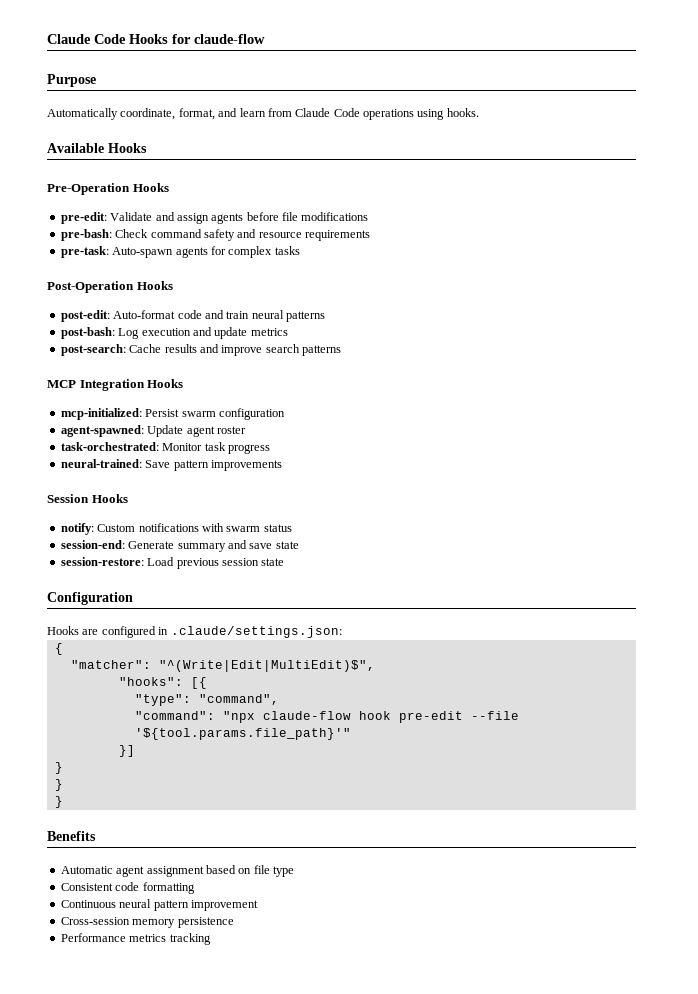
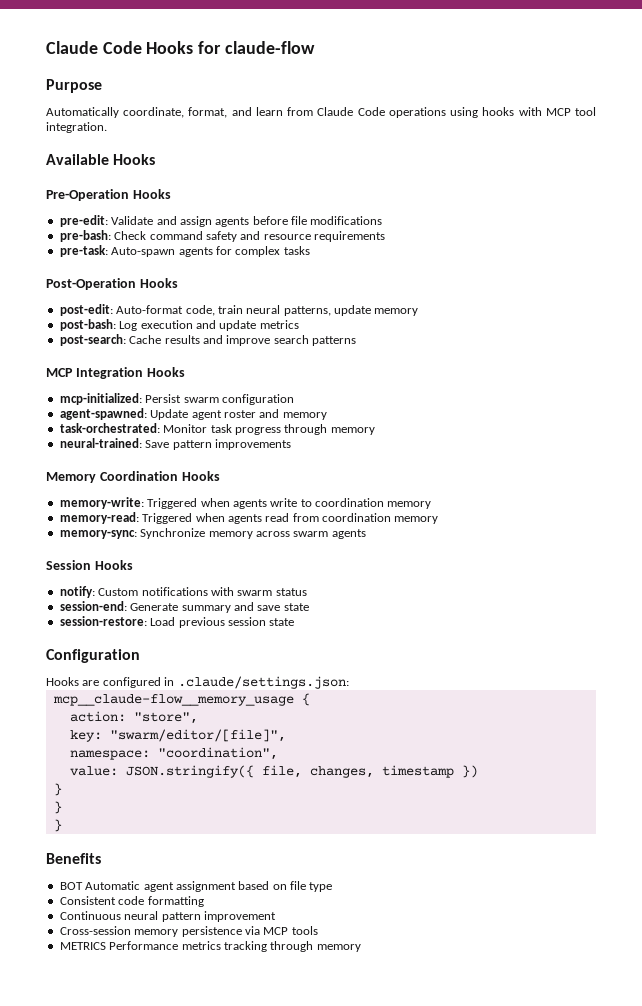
- Automatically coordinate, format, and learn from Claude Code operations using hooks.
+ Automatically coordinate, format, and learn from Claude Code operations using hooks with MCP tool integration.
- post-edit: Auto-format code and train neural patterns
+ post-edit: Auto-format code, train neural patterns, update memory
- agent-spawned: Update agent roster
+ agent-spawned: Update agent roster and memory
- task-orchestrated: Monitor task progress
+ task-orchestrated: Monitor task progress through memory
+ Memory Coordination Hooks
+ memory-write: Triggered when agents write to coordination memory
+ memory-read: Triggered when agents read from coordination memory
+ memory-sync: Synchronize memory across swarm agents
- {
+ mcp__claude-flow__memory_usage {
- "matcher": "^(Write|Edit|MultiEdit)$",
- "hooks": [{
- "type": "command",
- "command": "npx claude-flow hook pre-edit --file '${tool.params.file_path}'"
- }]
+ action: "store",
+ key: "swarm/editor/[file]",
+ namespace: "coordination",
+ value: JSON.stringify({ file, changes, timestamp })
- Automatic agent assignment based on file type
+ BOT Automatic agent assignment based on file type
- Cross-session memory persistence
- Performance metrics tracking
+ Cross-session memory persistence via MCP tools
+ METRICS Performance metrics tracking through memory

